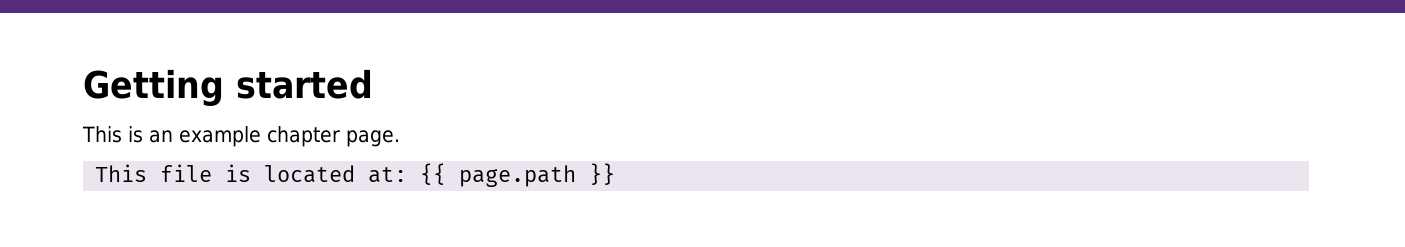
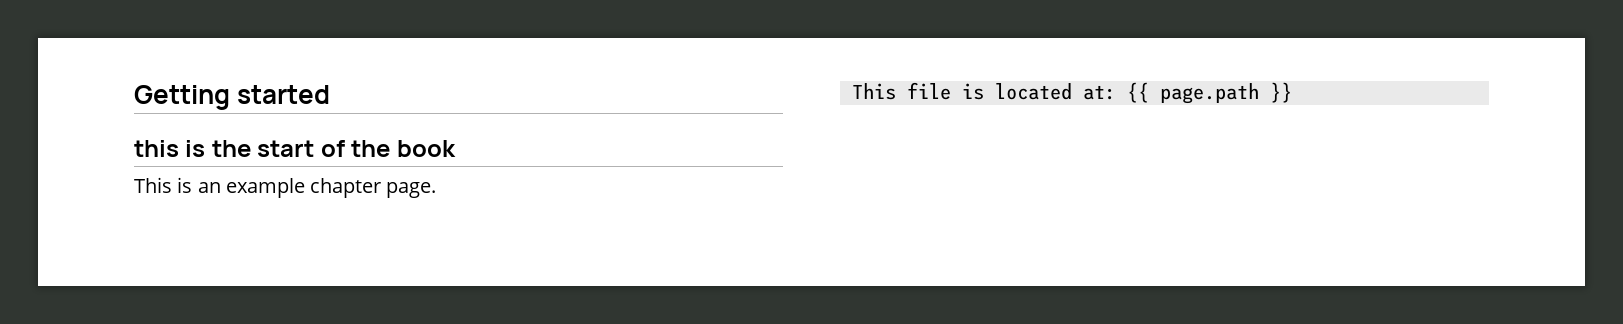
+ this is the start of the book

